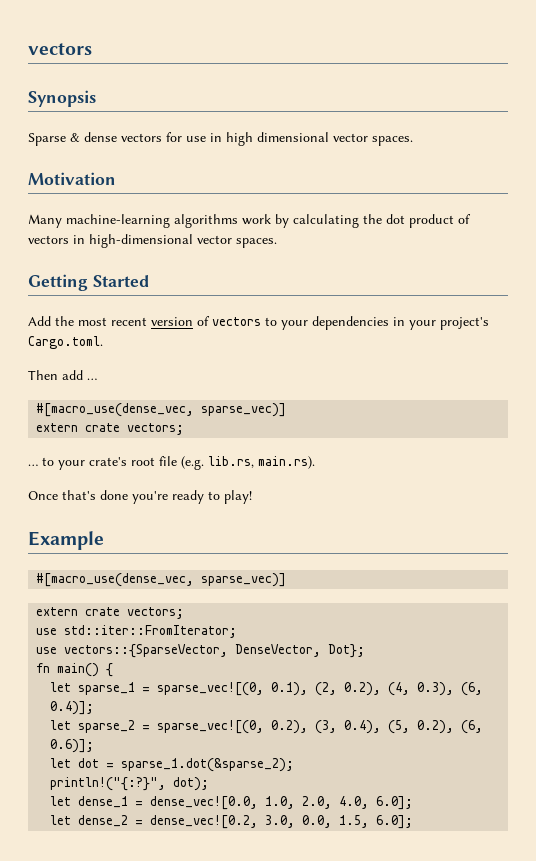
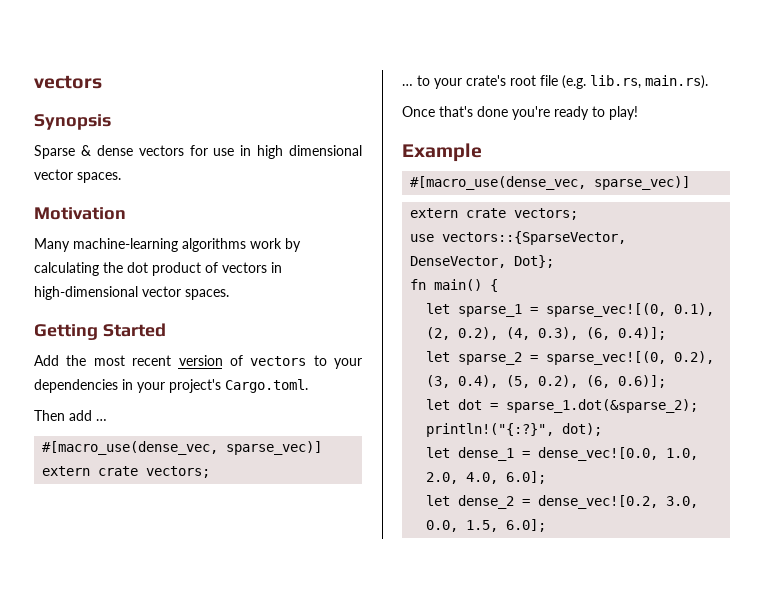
- use std::iter::FromIterator;

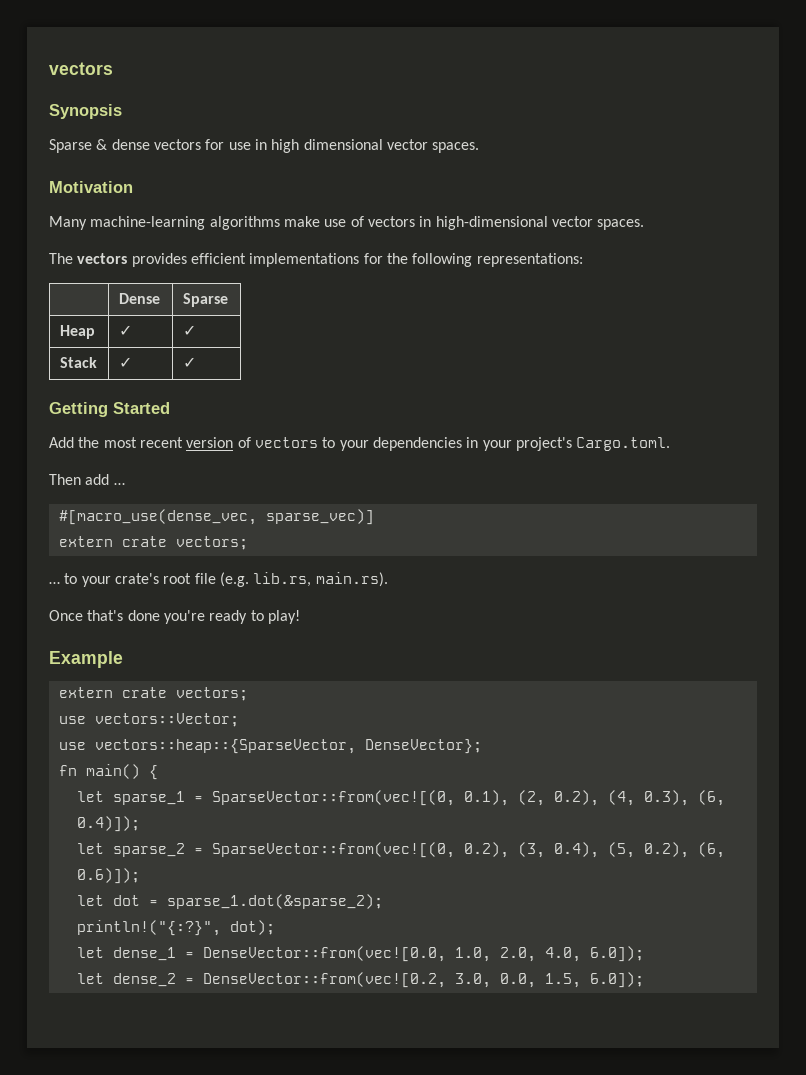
- Many machine-learning algorithms work by calculating the dot product of vectors in high-dimensional vector spaces.
+ Many machine-learning algorithms make use of vectors in high-dimensional vector spaces.
+ The vectors provides efficient implementations for the following representations:
+ | Dense | Sparse
+ Heap | ✓ | ✓
+ Stack | ✓ | ✓
  Example
- #[macro_use(dense_vec, sparse_vec)]
- use vectors::{SparseVector, DenseVector, Dot};
+ use vectors::Vector;
+ use vectors::heap::{SparseVector, DenseVector};
- let sparse_1 = sparse_vec![(0, 0.1), (2, 0.2), (4, 0.3), (6, 0.4)];
+ let sparse_1 = SparseVector::from(vec![(0, 0.1), (2, 0.2), (4, 0.3), (6, 0.4)]);
- let sparse_2 = sparse_vec![(0, 0.2), (3, 0.4), (5, 0.2), (6, 0.6)];
+ let sparse_2 = SparseVector::from(vec![(0, 0.2), (3, 0.4), (5, 0.2), (6, 0.6)]);
- let dense_1 = dense_vec![0.0, 1.0, 2.0, 4.0, 6.0];
+ let dense_1 = DenseVector::from(vec![0.0, 1.0, 2.0, 4.0, 6.0]);
- let dense_2 = dense_vec![0.2, 3.0, 0.0, 1.5, 6.0];
+ let dense_2 = DenseVector::from(vec![0.2, 3.0, 0.0, 1.5, 6.0]);

